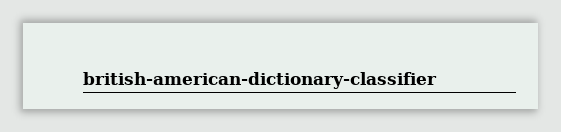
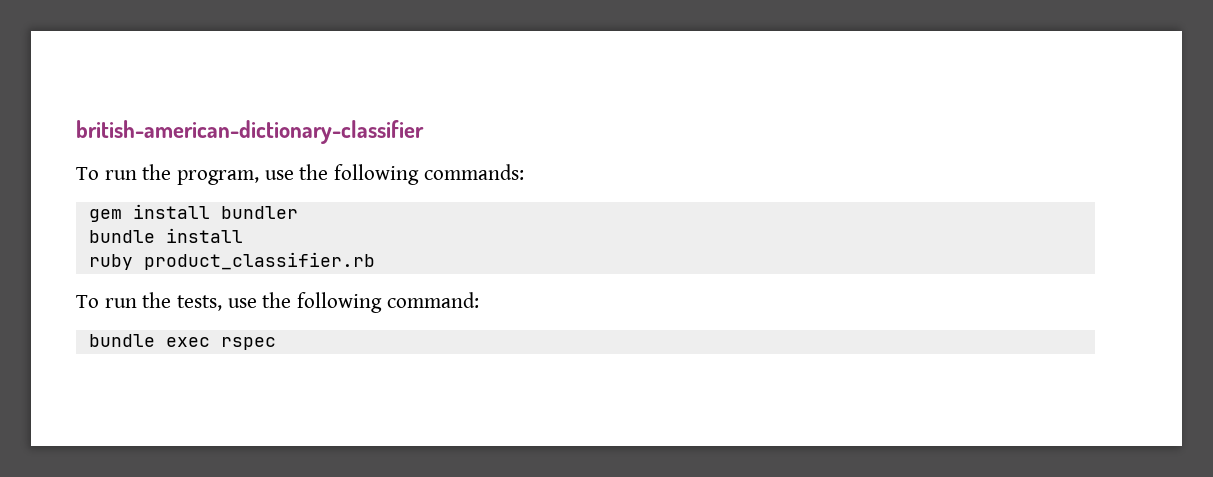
+ To run the program, use the following commands:
+ gem install bundler
+ bundle install
+ ruby product_classifier.rb
+ To run the tests, use the following command:
+ bundle exec rspec

